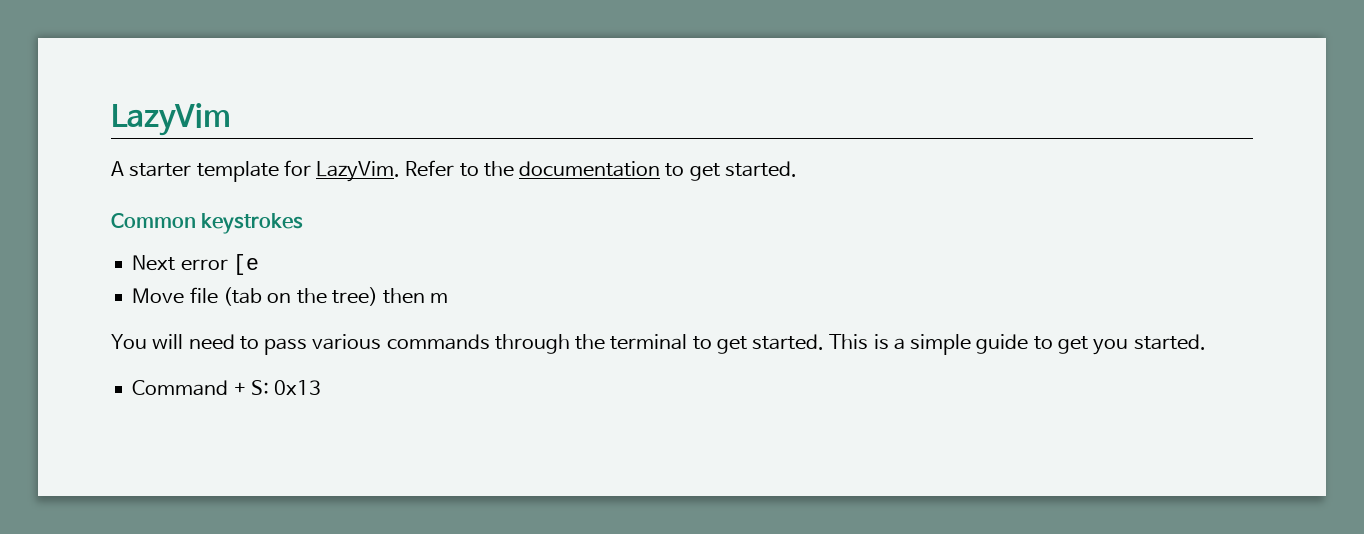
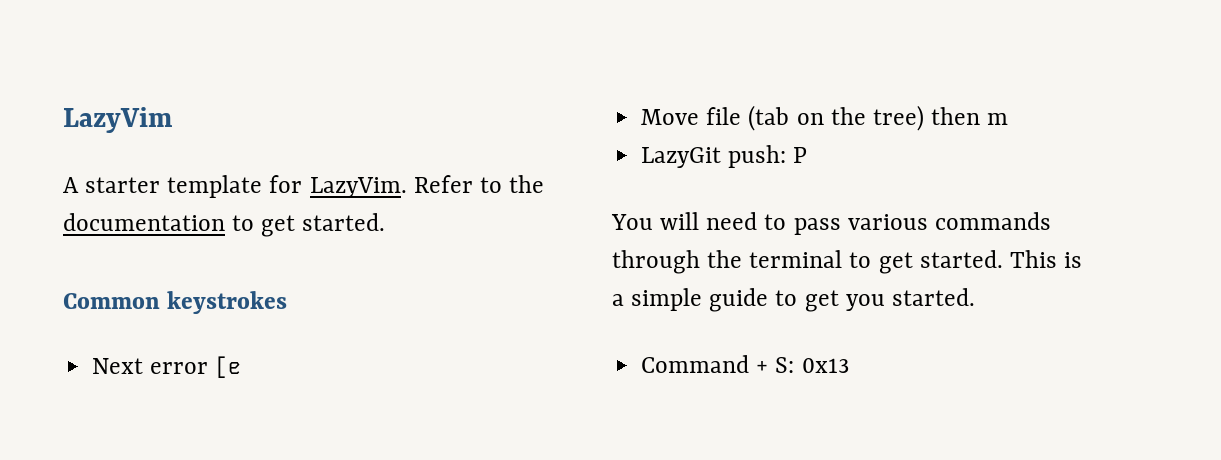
+ LazyGit push: P

